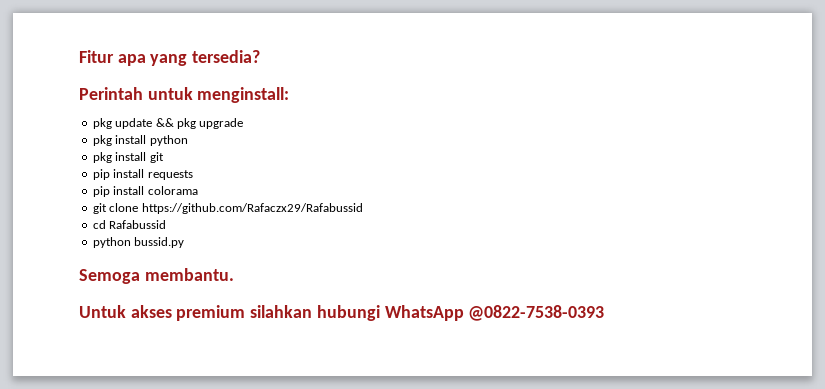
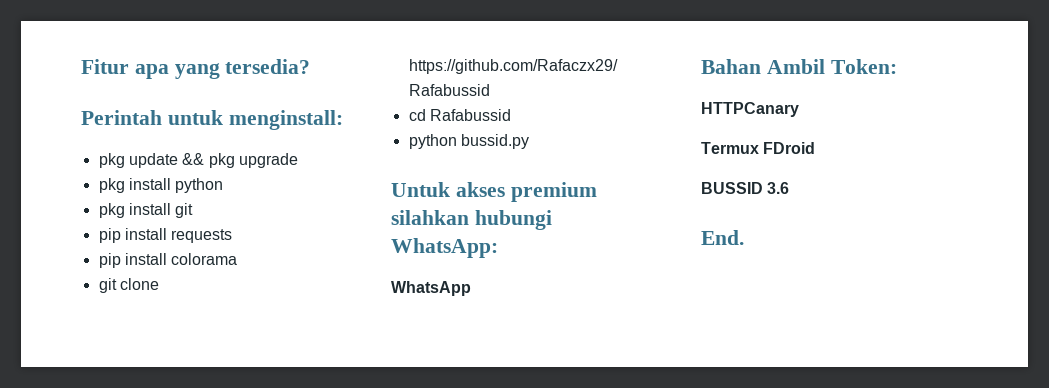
- Semoga membantu.
- Untuk akses premium silahkan hubungi WhatsApp @0822-7538-0393
+ Untuk akses premium silahkan hubungi WhatsApp:
+ WhatsApp
+ Bahan Ambil Token:
+ HTTPCanary
+ Termux FDroid
+ BUSSID 3.6
+ End.

